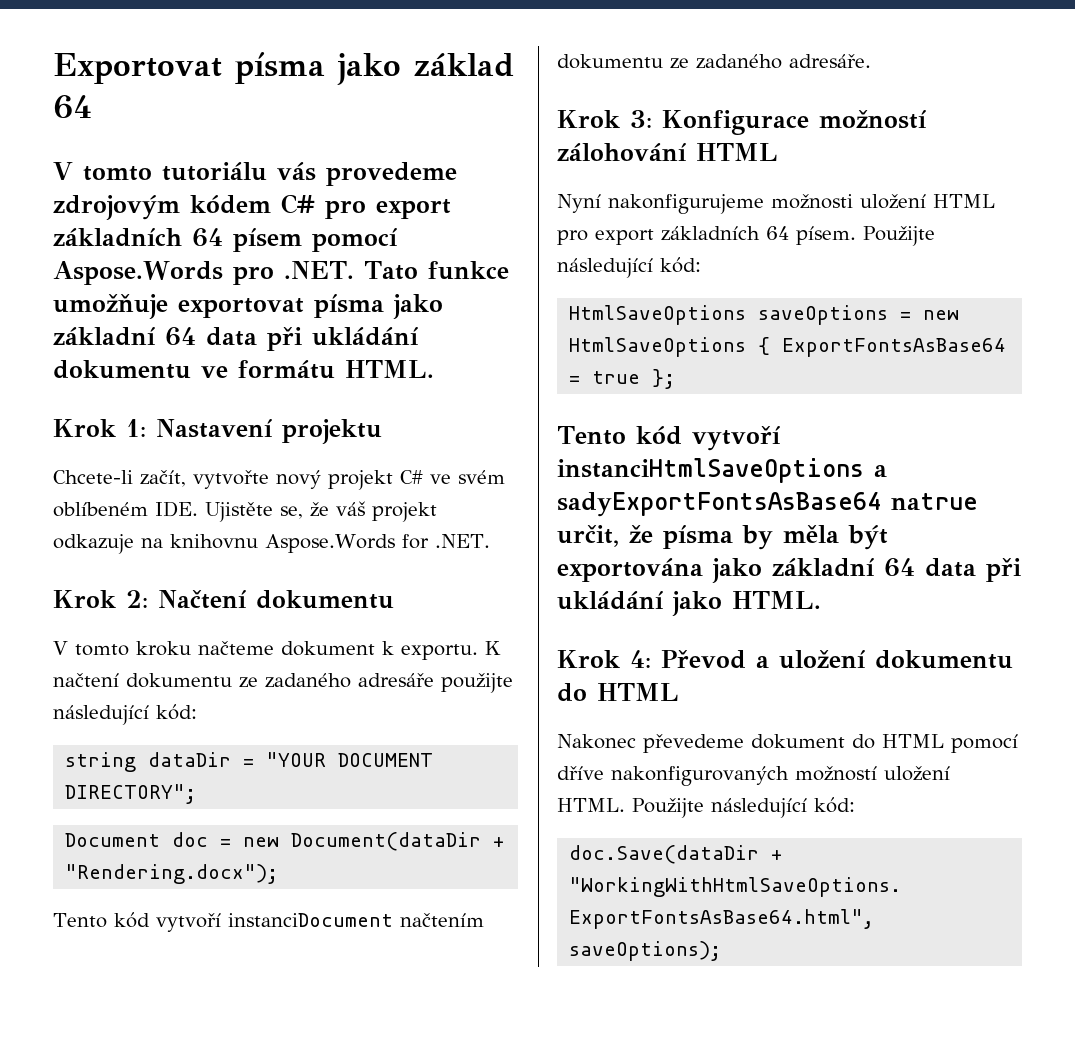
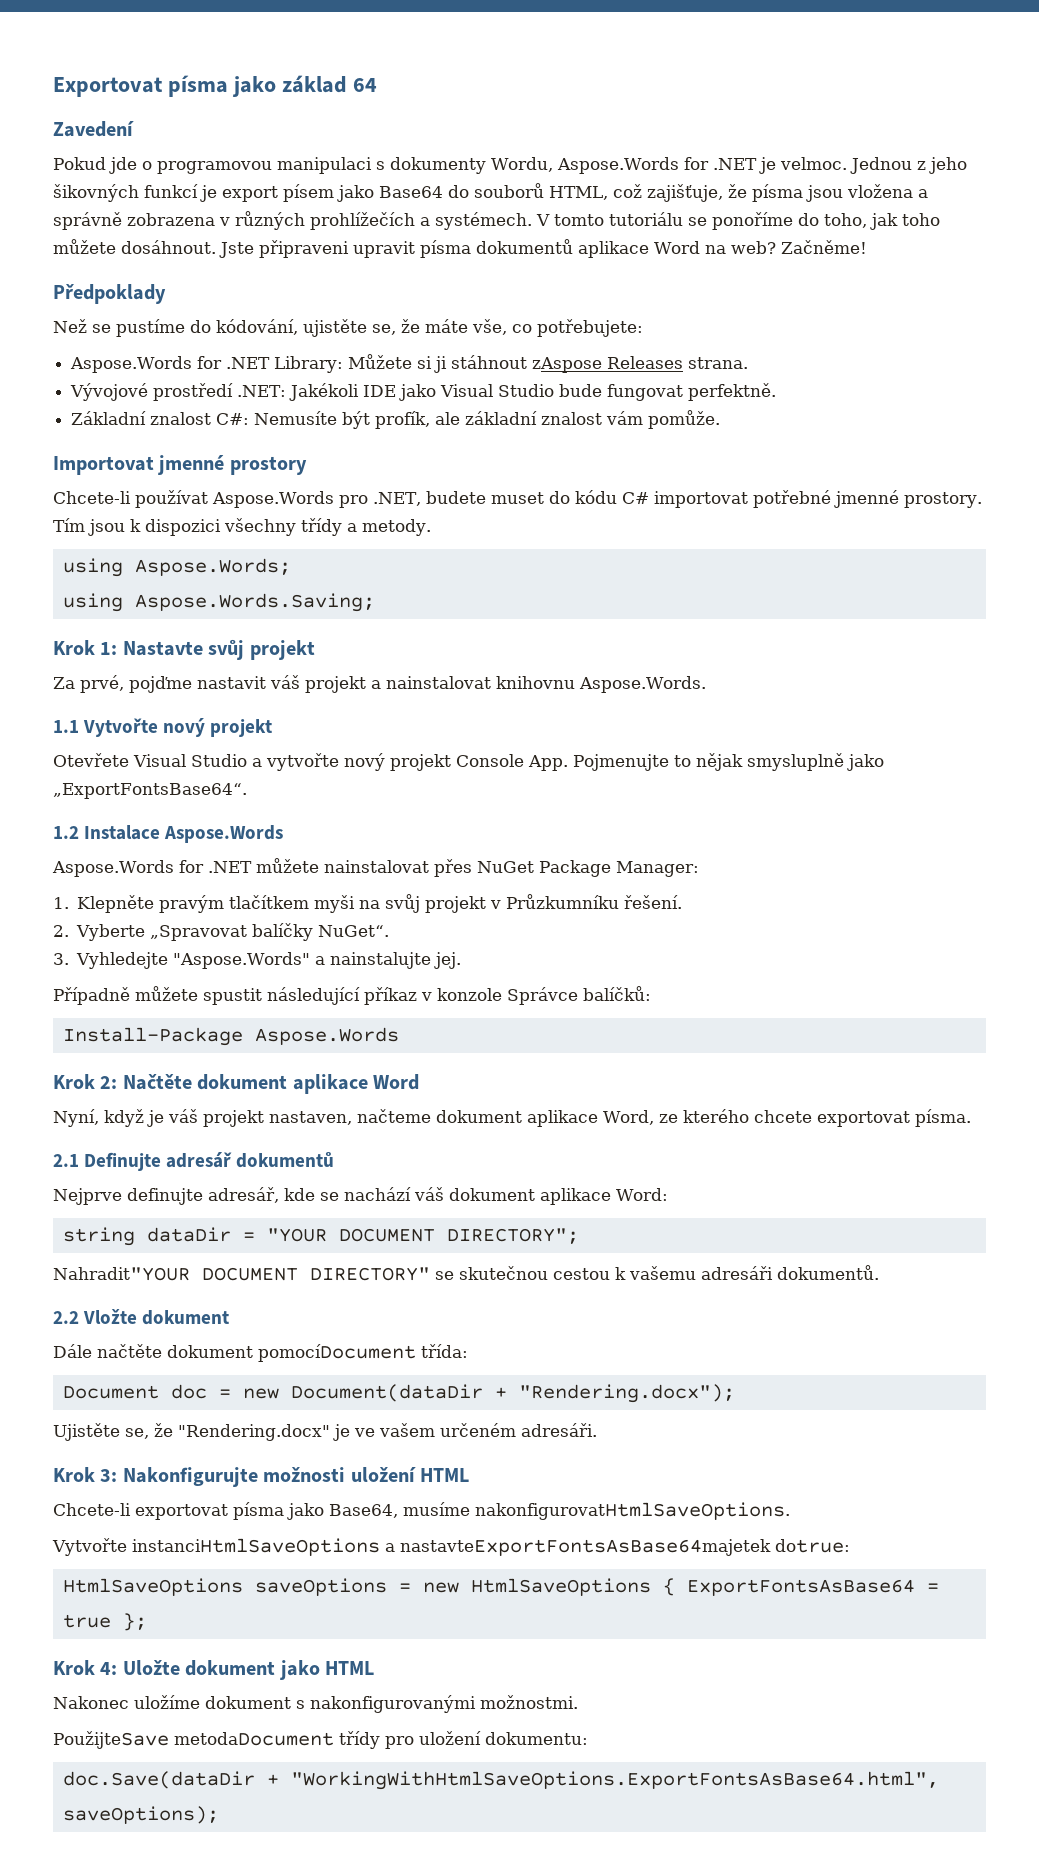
- V tomto tutoriálu vás provedeme zdrojovým kódem C# pro export základních 64 písem pomocí Aspose.Words pro .NET. Tato funkce umožňuje exportovat písma jako základní 64 data při ukládání dokumentu ve formátu HTML.
- Krok 1: Nastavení projektu
- Chcete-li začít, vytvořte nový projekt C# ve svém oblíbeném IDE. Ujistěte se, že váš projekt odkazuje na knihovnu Aspose.Words for .NET.
- Krok 2: Načtení dokumentu
- V tomto kroku načteme dokument k exportu. K načtení dokumentu ze zadaného adresáře použijte následující kód:
+ Zavedení
+ Pokud jde o programovou manipulaci s dokumenty Wordu, Aspose.Words for .NET je velmoc. Jednou z jeho šikovných funkcí je export písem jako Base64 do souborů HTML, což zajišťuje, že písma jsou vložena a správně zobrazena v různých prohlížečích a systémech. V tomto tutoriálu se ponoříme do toho, jak toho můžete dosáhnout. Jste připraveni upravit písma dokumentů aplikace Word na web? Začněme!
+ Předpoklady
+ Než se pustíme do kódování, ujistěte se, že máte vše, co potřebujete:
+ Aspose.Words for .NET Library: Můžete si ji stáhnout zAspose Releases strana.
+ Vývojové prostředí .NET: Jakékoli IDE jako Visual Studio bude fungovat perfektně.
+ Základní znalost C#: Nemusíte být profík, ale základní znalost vám pomůže.
+ Importovat jmenné prostory
+ Chcete-li používat Aspose.Words pro .NET, budete muset do kódu C# importovat potřebné jmenné prostory. Tím jsou k dispozici všechny třídy a metody.
+ using Aspose.Words;
+ using Aspose.Words.Saving;
+ Krok 1: Nastavte svůj projekt
+ Za prvé, pojďme nastavit váš projekt a nainstalovat knihovnu Aspose.Words.
+ 1.1 Vytvořte nový projekt
+ Otevřete Visual Studio a vytvořte nový projekt Console App. Pojmenujte to nějak smysluplně jako „ExportFontsBase64“.
+ 1.2 Instalace Aspose.Words
+ Aspose.Words for .NET můžete nainstalovat přes NuGet Package Manager:
+ 1. Klepněte pravým tlačítkem myši na svůj projekt v Průzkumníku řešení.
+ 2. Vyberte „Spravovat balíčky NuGet“.
+ 3. Vyhledejte "Aspose.Words" a nainstalujte jej.
+ Případně můžete spustit následující příkaz v konzole Správce balíčků:
+ Install-Package Aspose.Words
+ Krok 2: Načtěte dokument aplikace Word
+ Nyní, když je váš projekt nastaven, načteme dokument aplikace Word, ze kterého chcete exportovat písma.
+ 2.1 Definujte adresář dokumentů
+ Nejprve definujte adresář, kde se nachází váš dokument aplikace Word:
+ Nahradit"YOUR DOCUMENT DIRECTORY" se skutečnou cestou k vašemu adresáři dokumentů.
+ 2.2 Vložte dokument
+ Dále načtěte dokument pomocíDocument třída:
- Tento kód vytvoří instanciDocument načtením dokumentu ze zadaného adresáře.
- Krok 3: Konfigurace možností zálohování HTML
- Nyní nakonfigurujeme možnosti uložení HTML pro export základních 64 písem. Použijte následující kód:
+ Ujistěte se, že "Rendering.docx" je ve vašem určeném adresáři.
+ Krok 3: Nakonfigurujte možnosti uložení HTML
+ Chcete-li exportovat písma jako Base64, musíme nakonfigurovatHtmlSaveOptions.
+ Vytvořte instanciHtmlSaveOptions a nastavteExportFontsAsBase64majetek dotrue:
- Tento kód vytvoří instanciHtmlSaveOptions a sadyExportFontsAsBase64 natrue určit, že písma by měla být exportována jako základní 64 data při ukládání jako HTML.
- Krok 4: Převod a uložení dokumentu do HTML
- Nakonec převedeme dokument do HTML pomocí dříve nakonfigurovaných možností uložení HTML. Použijte následující kód:
+ Krok 4: Uložte dokument jako HTML
+ Nakonec uložíme dokument s nakonfigurovanými možnostmi.
+ PoužijteSave metodaDocument třídy pro uložení dokumentu:

